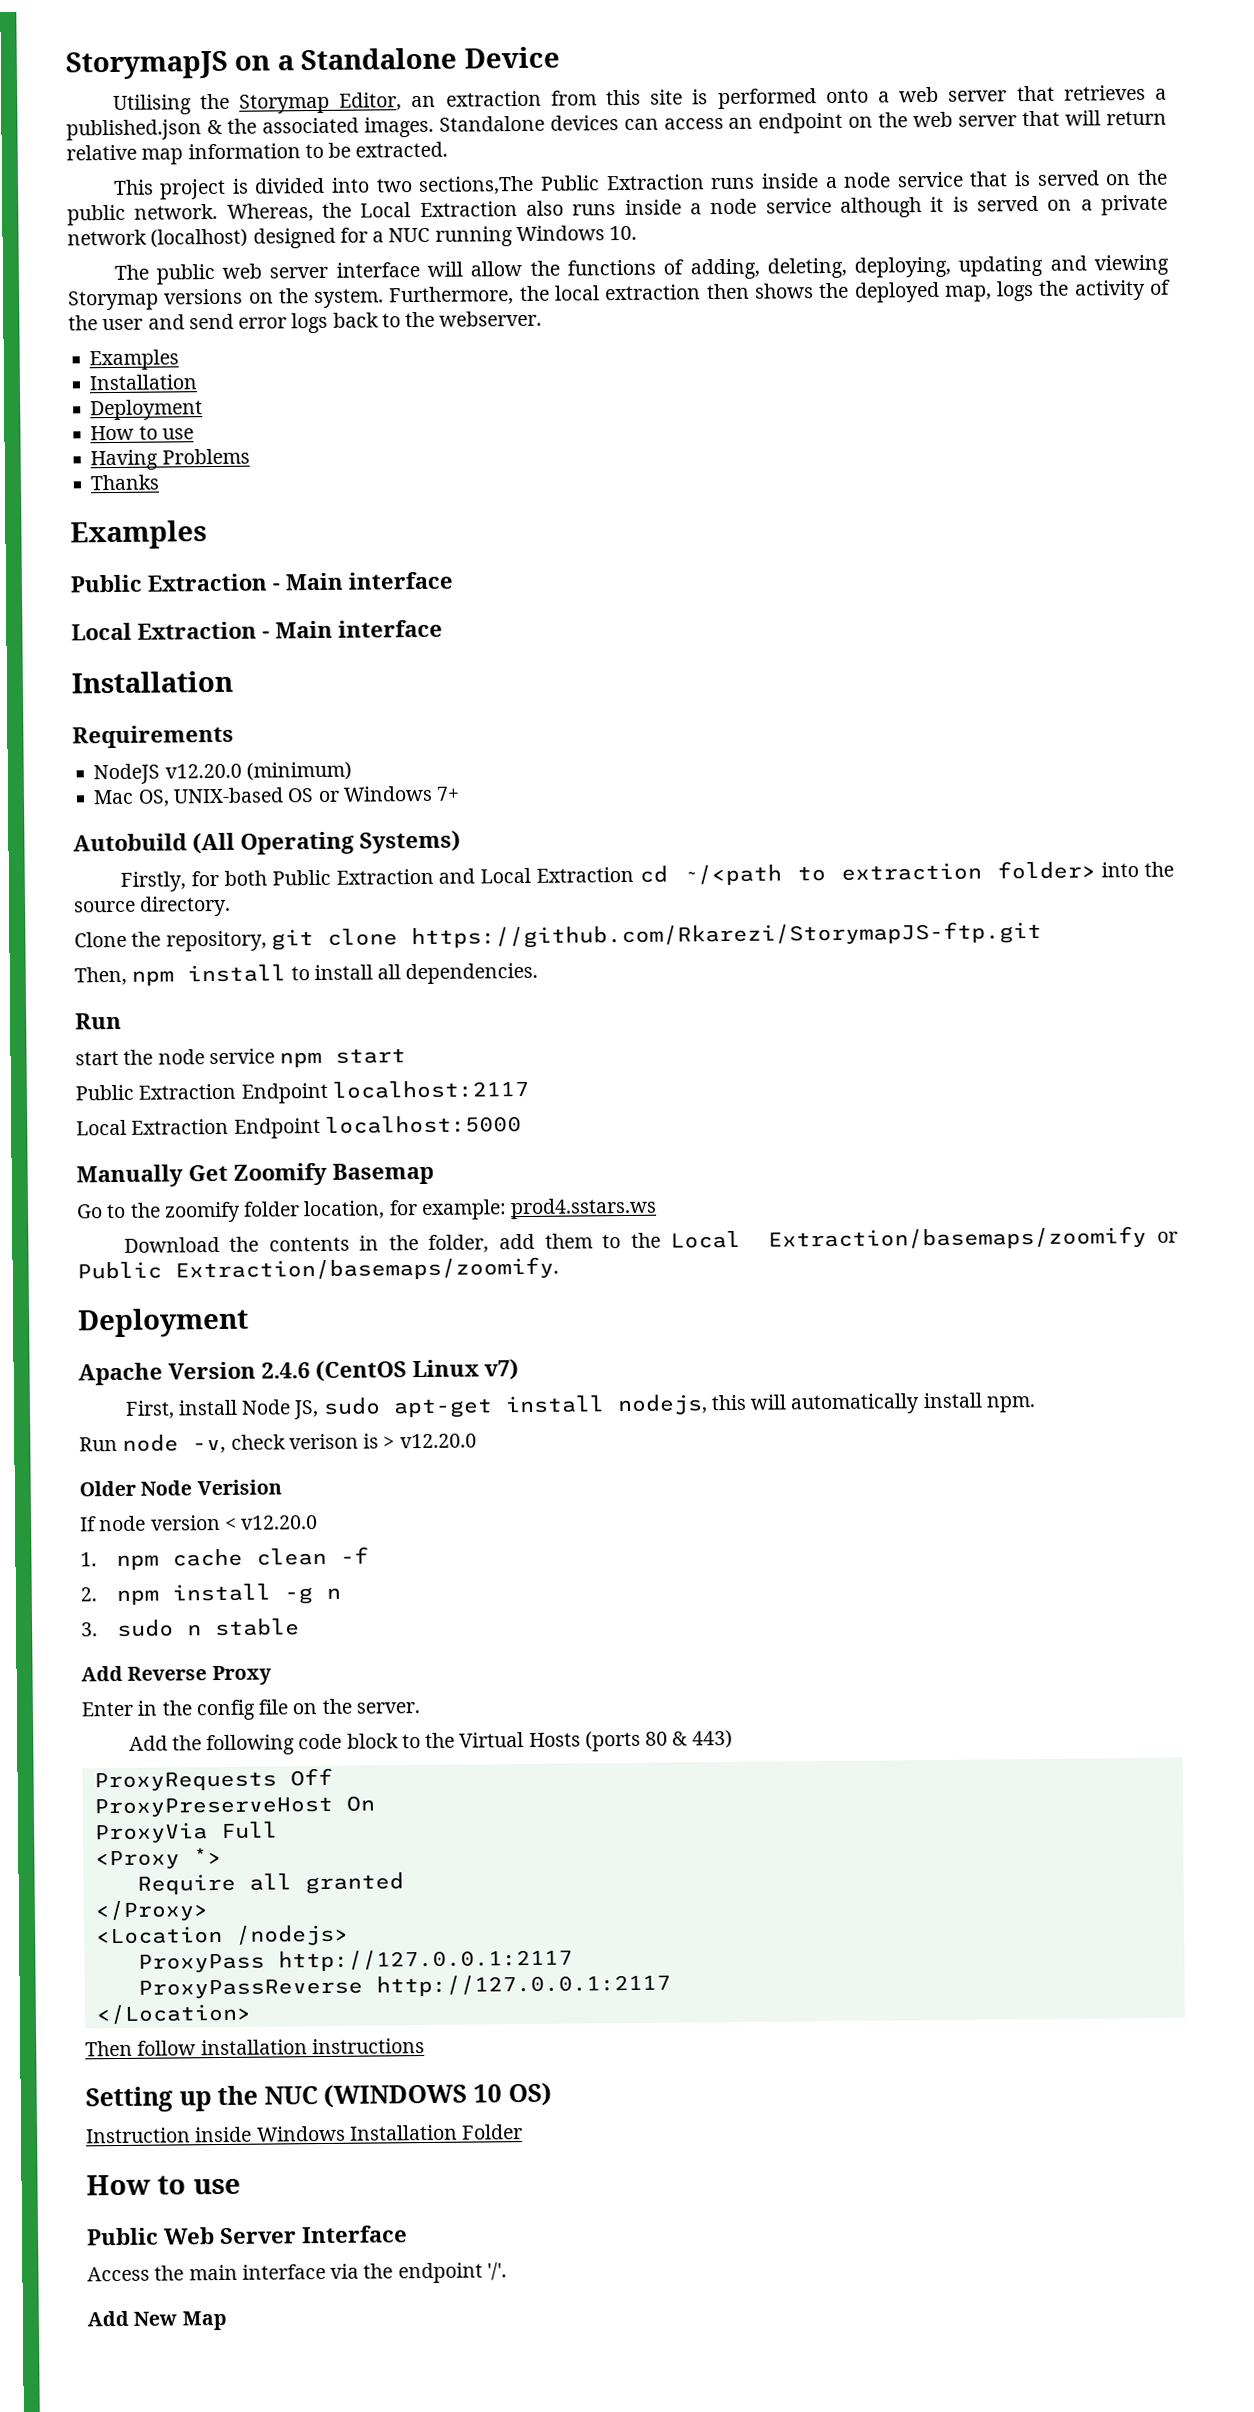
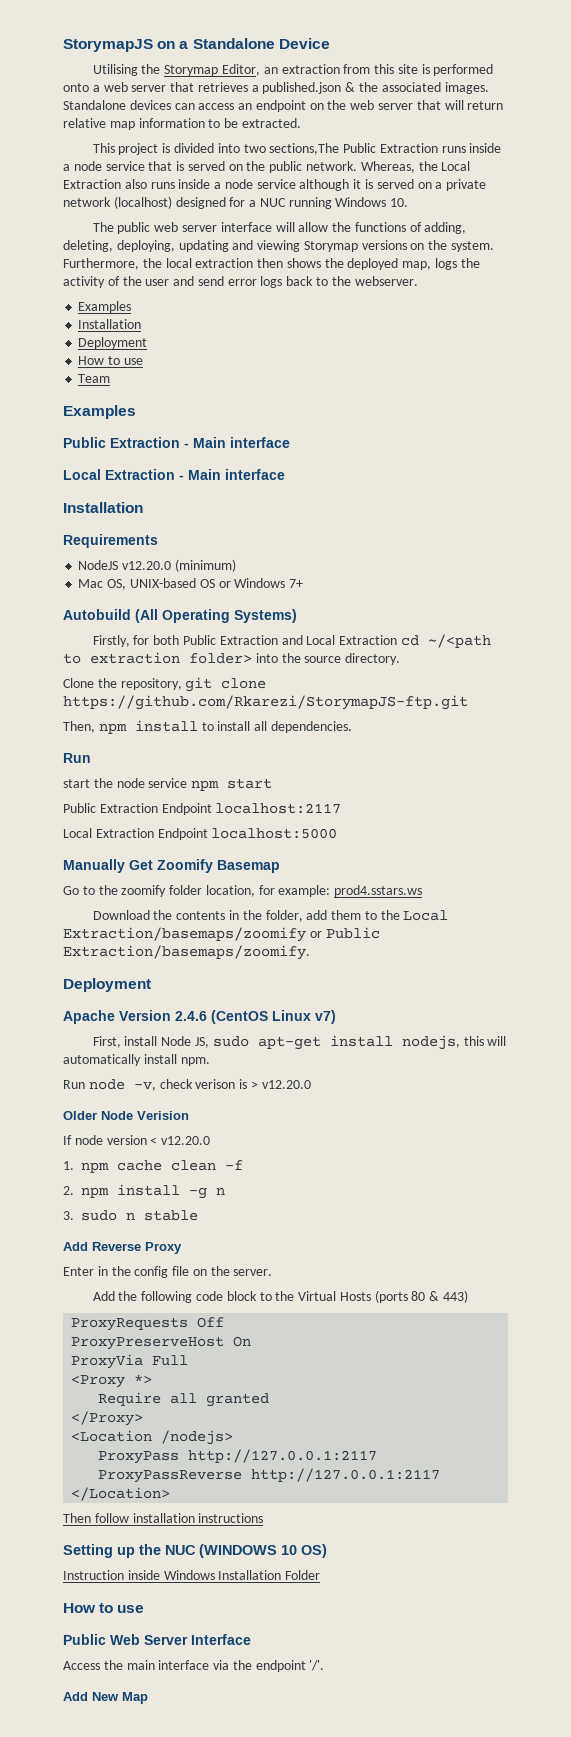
- Having Problems
- Thanks
+ Team

